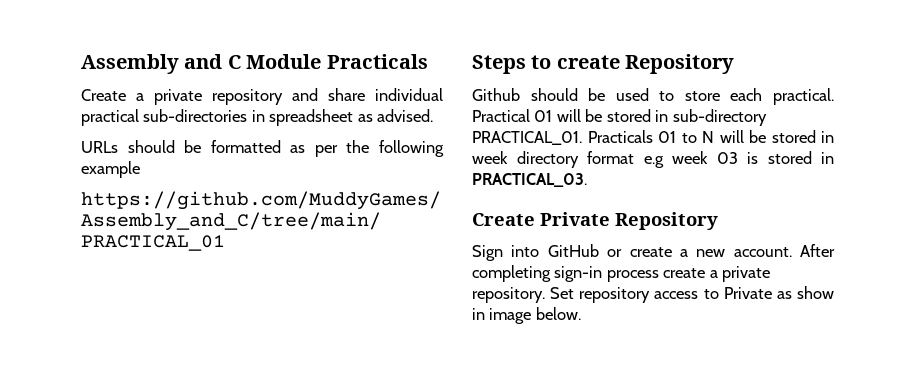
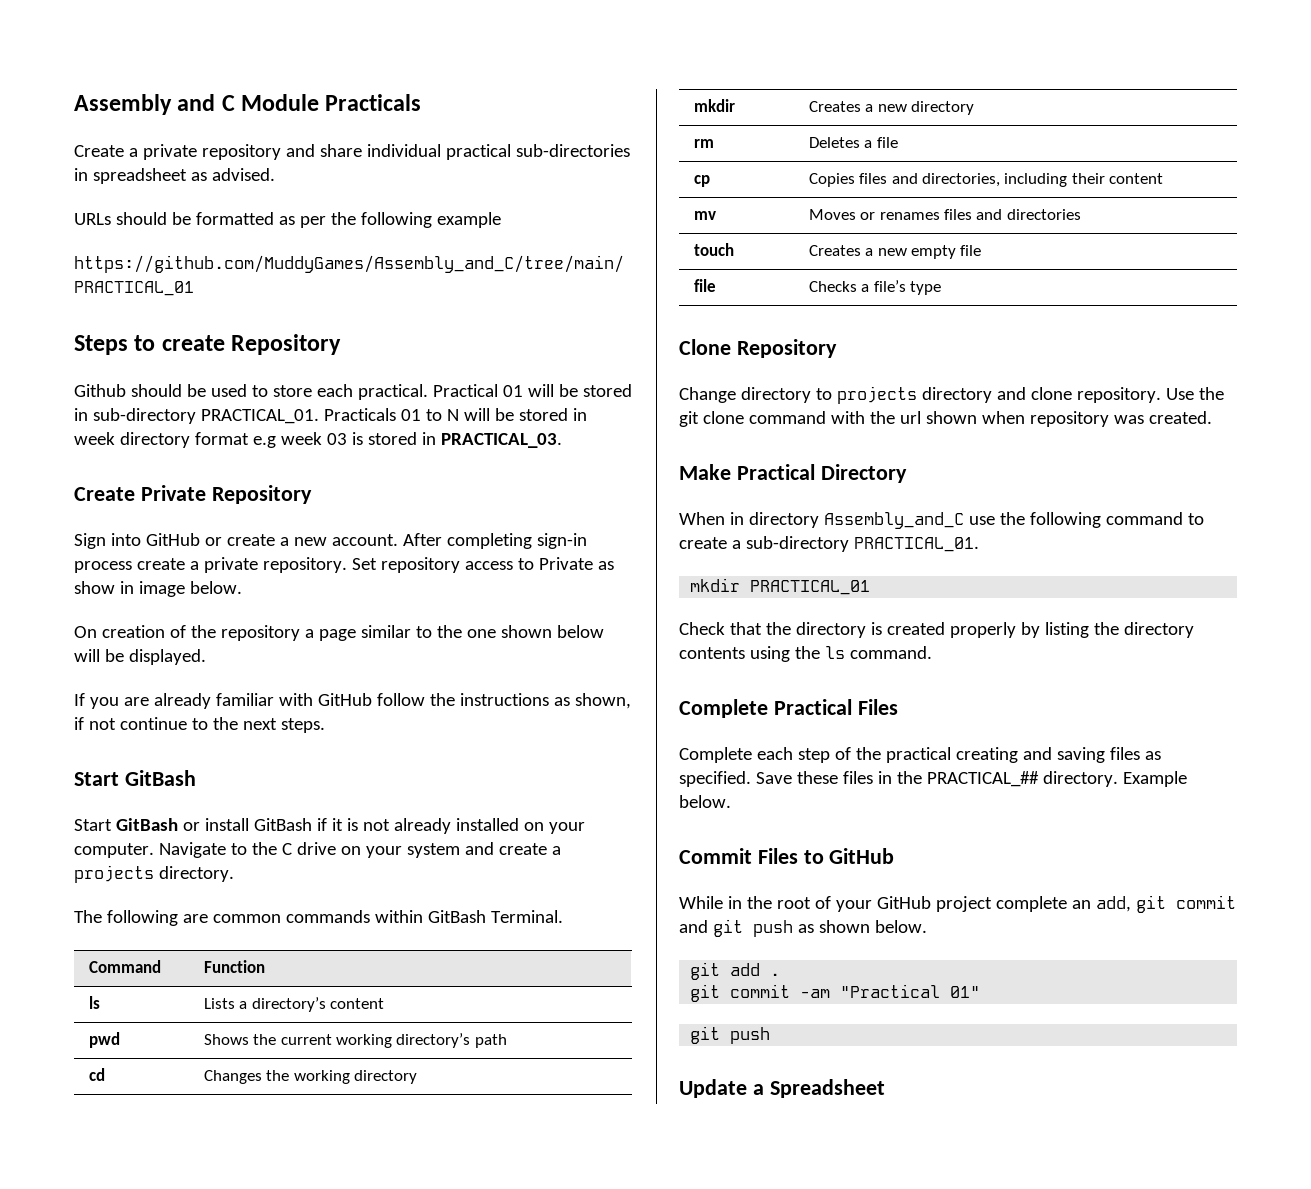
+ On creation of the repository a page similar to the one shown below will be displayed.
+ If you are already familiar with GitHub follow the instructions as shown, if not continue to the next steps.
+ Start GitBash
+ Start GitBash or install GitBash if it is not already installed on your computer. Navigate to the C drive on your system and create a projects directory.
+ The following are common commands within GitBash Terminal.
+ Command | Function
+ ls | Lists a directory’s content
+ pwd | Shows the current working directory’s path
+ cd | Changes the working directory
+ mkdir | Creates a new directory
+ rm | Deletes a file
+ cp | Copies files and directories, including their content
+ mv | Moves or renames files and directories
+ touch | Creates a new empty file
+ file | Checks a file’s type
+ Clone Repository
+ Change directory to projects directory and clone repository. Use the git clone command with the url shown when repository was created.
+ Make Practical Directory
+ When in directory Assembly_and_C use the following command to create a sub-directory PRACTICAL_01.
+ mkdir PRACTICAL_01
+ Check that the directory is created properly by listing the directory contents using the ls command.
+ Complete Practical Files
+ Complete each step of the practical creating and saving files as specified. Save these files in the PRACTICAL_## directory. Example below.
+ Commit Files to GitHub
+ While in the root of your GitHub project complete an add, git commit and git push as shown below.
+ git add .
+ git commit -am "Practical 01"
+ git push
+ Update a Spreadsheet

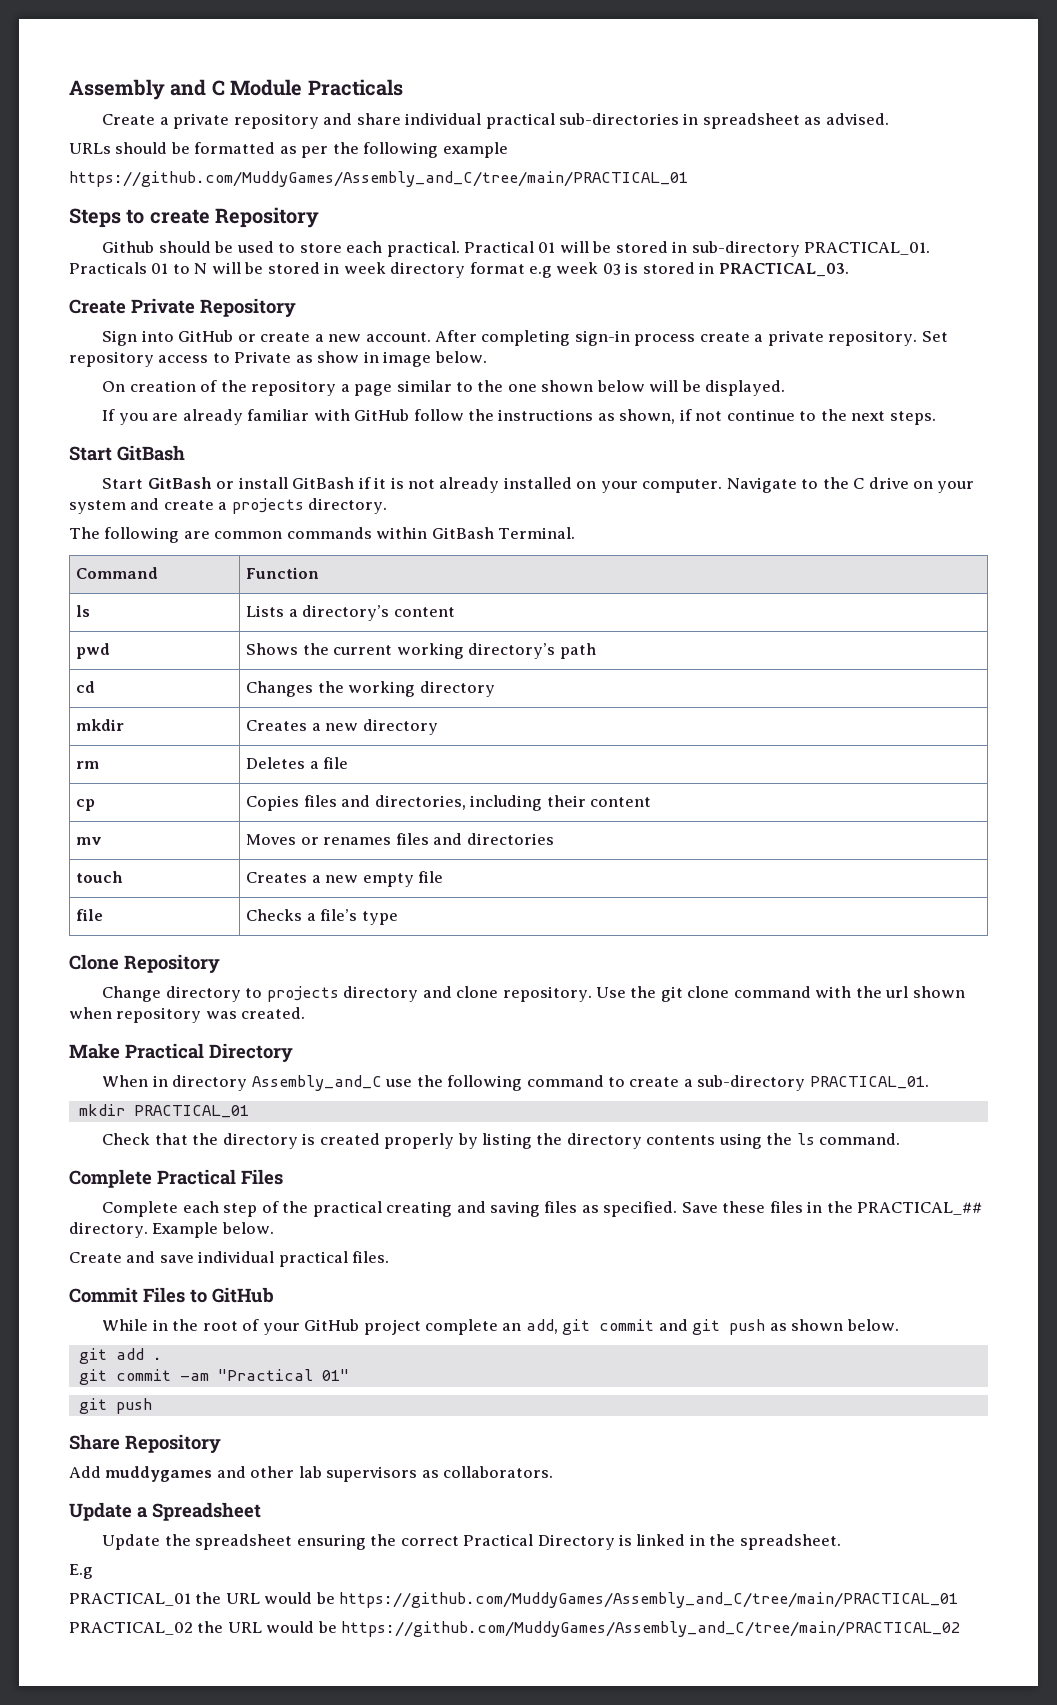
+ Create and save individual practical files.
+ Share Repository
+ Add muddygames and other lab supervisors as collaborators.
  Update a Spreadsheet
+ Update the spreadsheet ensuring the correct Practical Directory is linked in the spreadsheet.
+ E.g
+ PRACTICAL_01 the URL would be https://github.com/MuddyGames/Assembly_and_C/tree/main/PRACTICAL_01
+ PRACTICAL_02 the URL would be https://github.com/MuddyGames/Assembly_and_C/tree/main/PRACTICAL_02

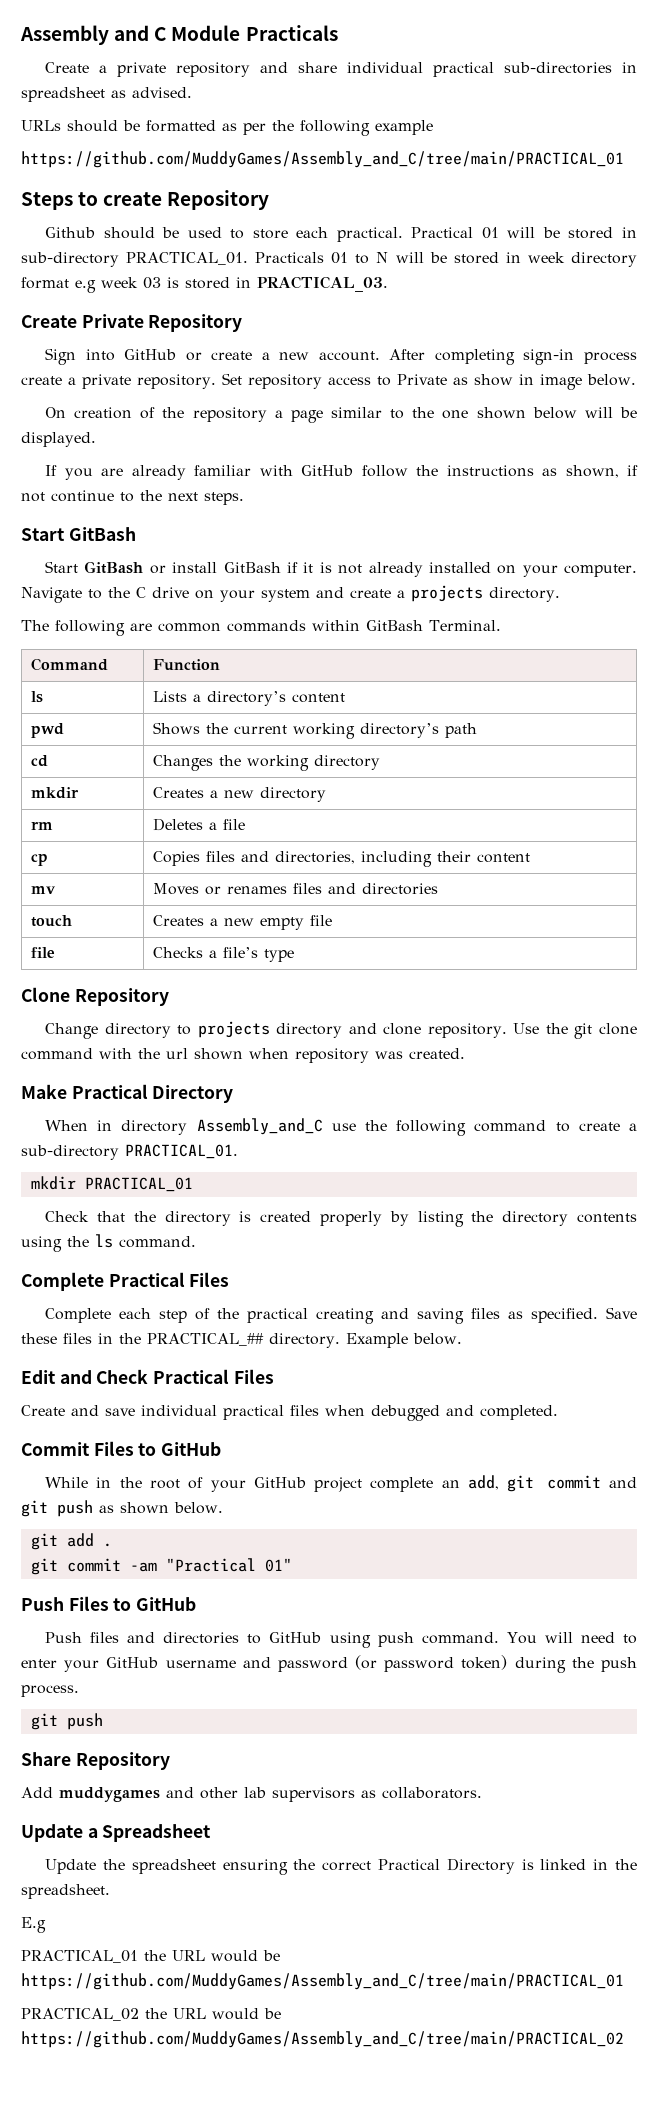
+ Edit and Check Practical Files
- Create and save individual practical files.
+ Create and save individual practical files when debugged and completed.
+ Push Files to GitHub
+ Push files and directories to GitHub using push command. You will need to enter your GitHub username and password (or password token) during the push process.

